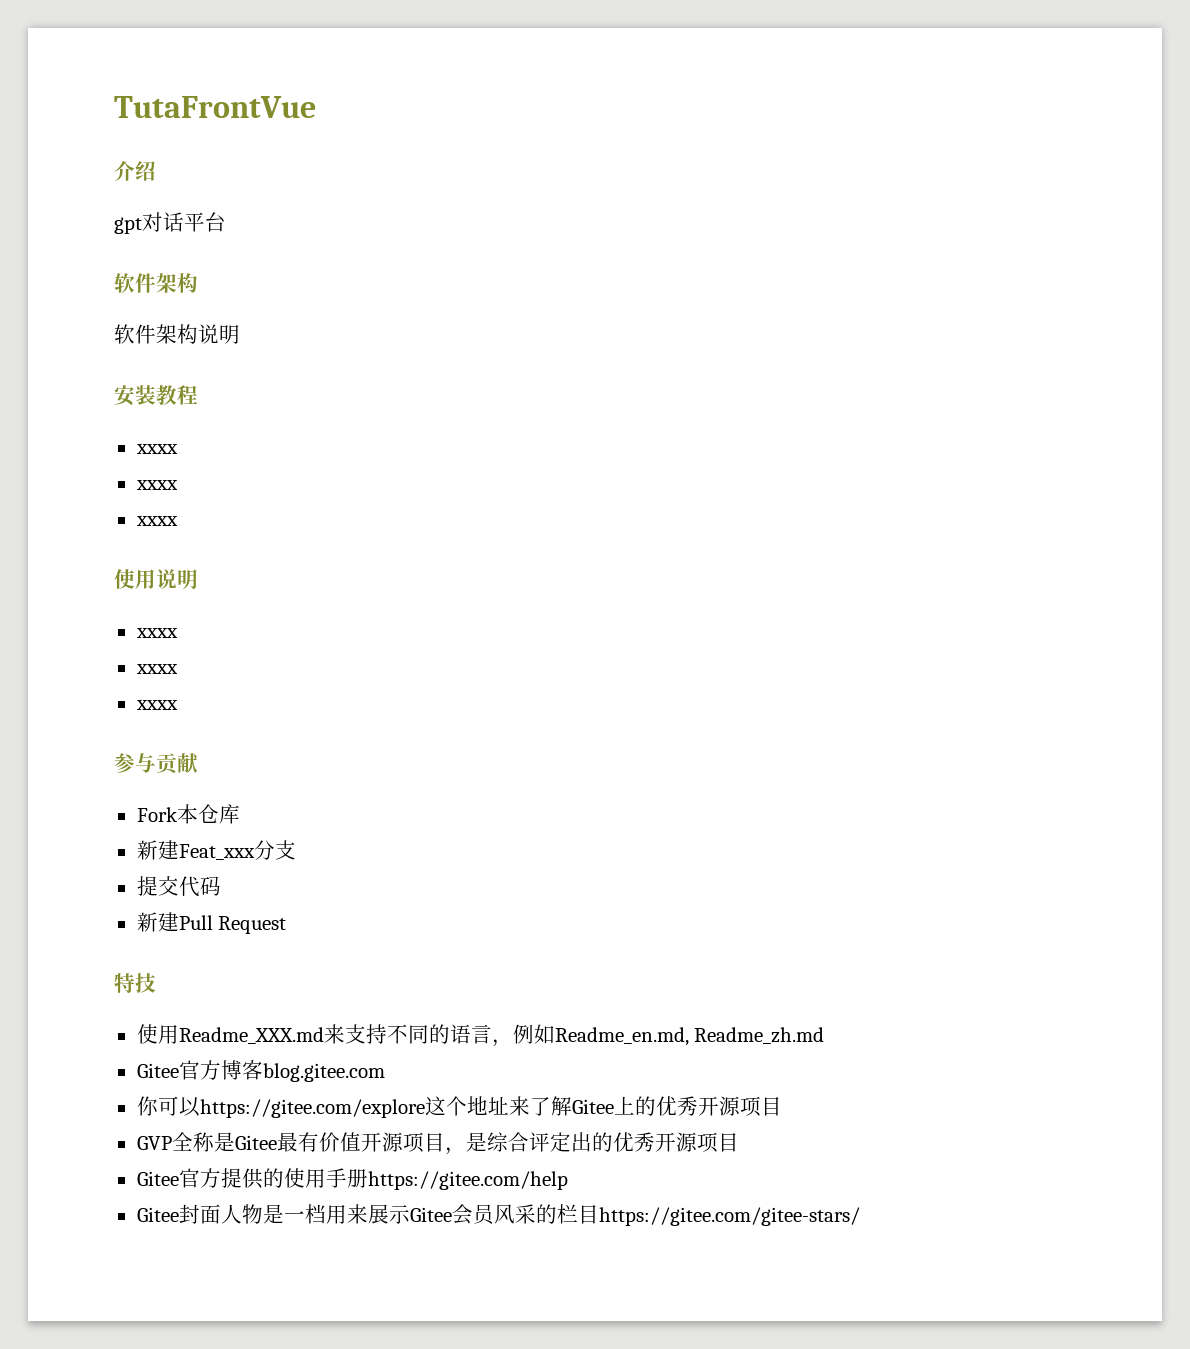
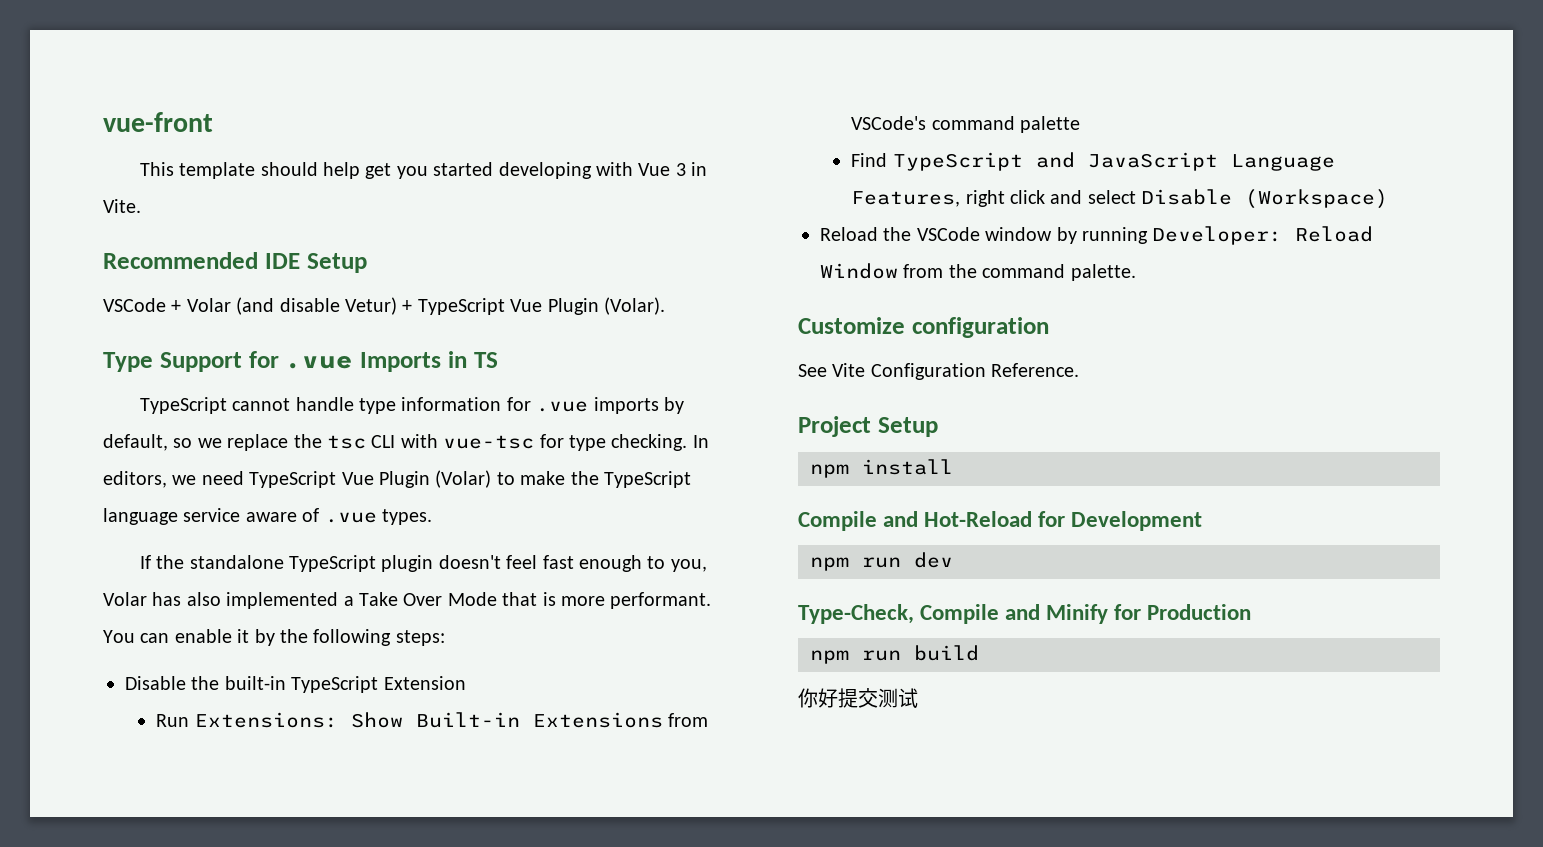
- TutaFrontVue
- 介绍
- gpt对话平台
- 软件架构
- 软件架构说明
- 安装教程
- xxxx
- xxxx
- xxxx
- 使用说明
- xxxx
- xxxx
- xxxx
- 参与贡献
- Fork本仓库
- 新建Feat_xxx分支
- 提交代码
- 新建Pull Request
- 特技
- 使用Readme_XXX.md来支持不同的语言，例如Readme_en.md, Readme_zh.md
- Gitee官方博客blog.gitee.com
- 你可以https://gitee.com/explore这个地址来了解Gitee上的优秀开源项目
- GVP全称是Gitee最有价值开源项目，是综合评定出的优秀开源项目
- Gitee官方提供的使用手册https://gitee.com/help
- Gitee封面人物是一档用来展示Gitee会员风采的栏目https://gitee.com/gitee-stars/
+ vue-front
+ This template should help get you started developing with Vue 3 in Vite.
+ Recommended IDE Setup
+ VSCode + Volar (and disable Vetur) + TypeScript Vue Plugin (Volar).
+ Type Support for .vue Imports in TS
+ TypeScript cannot handle type information for .vue imports by default, so we replace the tsc CLI with vue-tsc for type checking. In editors, we need TypeScript Vue Plugin (Volar) to make the TypeScript language service aware of .vue types.
+ If the standalone TypeScript plugin doesn't feel fast enough to you, Volar has also implemented a Take Over Mode that is more performant. You can enable it by the following steps:
+ Disable the built-in TypeScript Extension
+ Run Extensions: Show Built-in Extensions from VSCode's command palette
+ Find TypeScript and JavaScript Language Features, right click and select Disable (Workspace)
+ Reload the VSCode window by running Developer: Reload Window from the command palette.
+ Customize configuration
+ See Vite Configuration Reference.
+ Project Setup
+ npm install
+ Compile and Hot-Reload for Development
+ npm run dev
+ Type-Check, Compile and Minify for Production
+ npm run build
+ 你好提交测试

